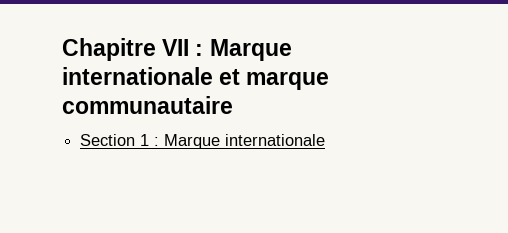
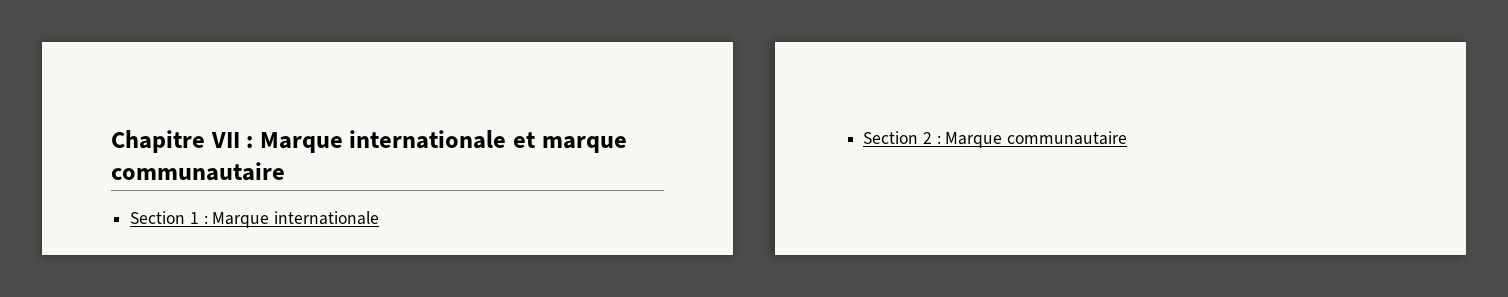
+ Section 2 : Marque communautaire

